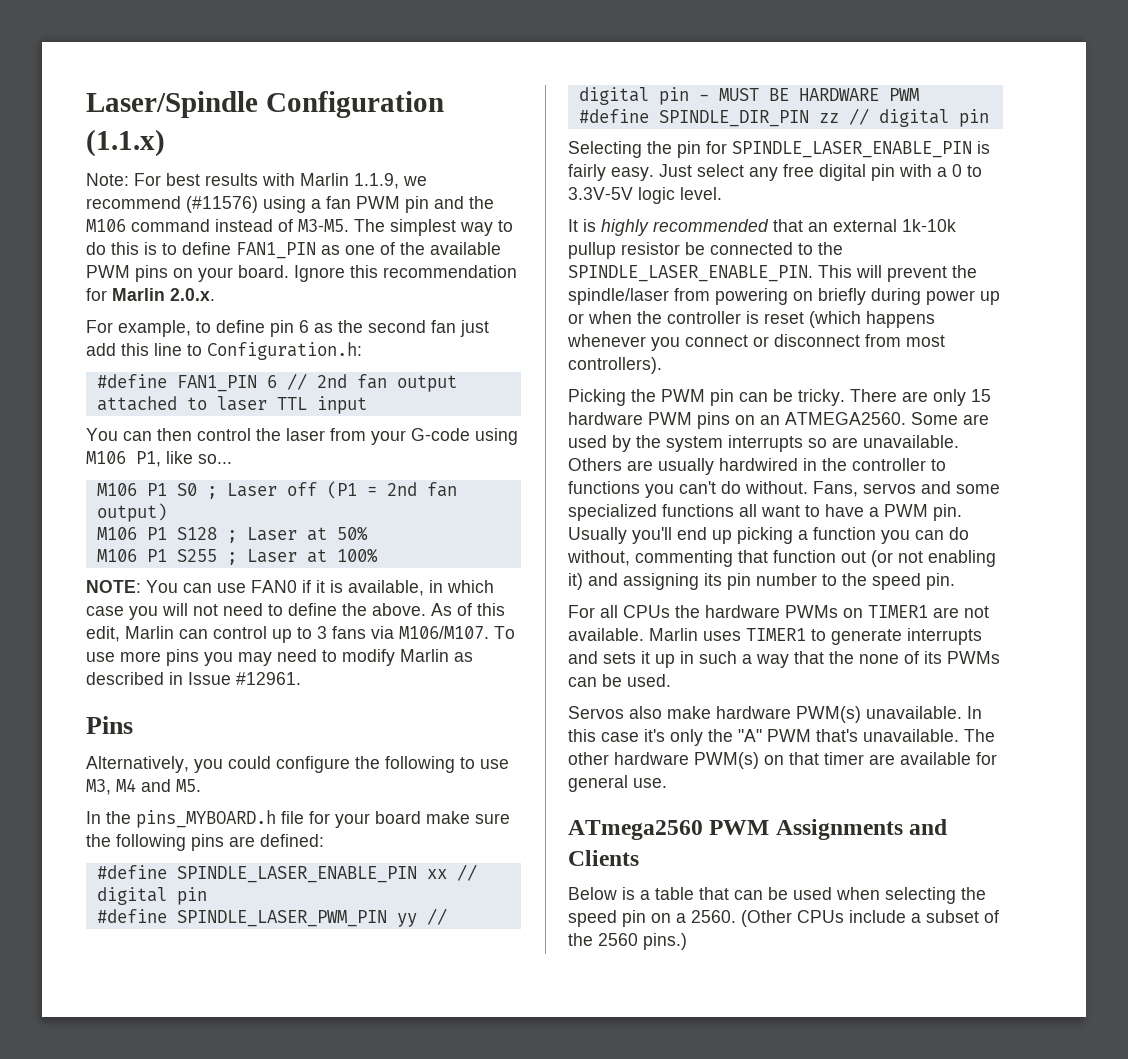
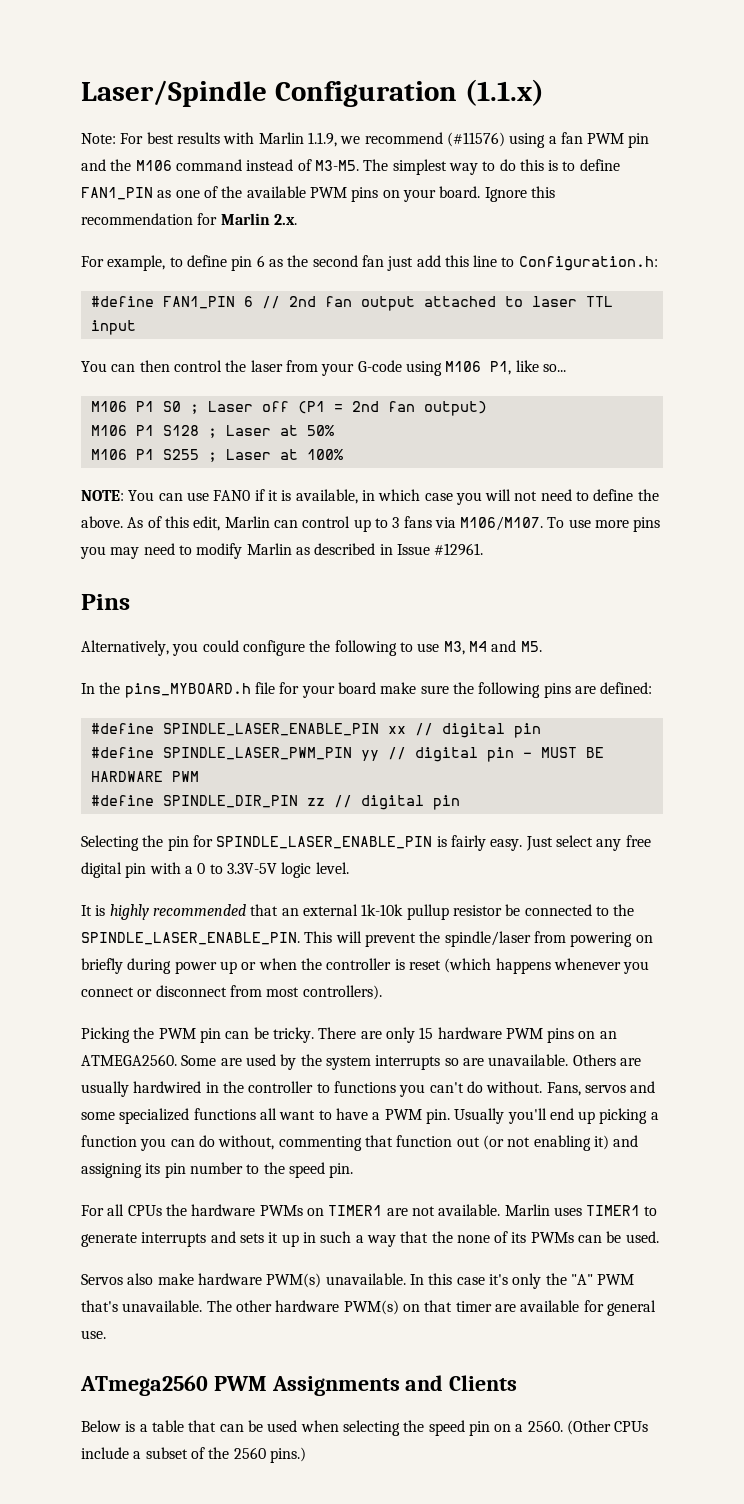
- Ignore this recommendation for Marlin 2.0.x.
+ Ignore this recommendation for Marlin 2.x.

